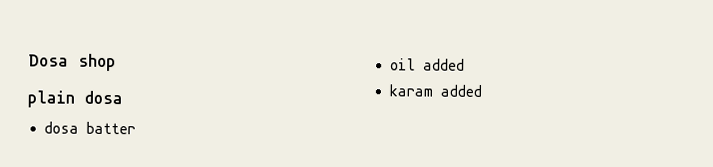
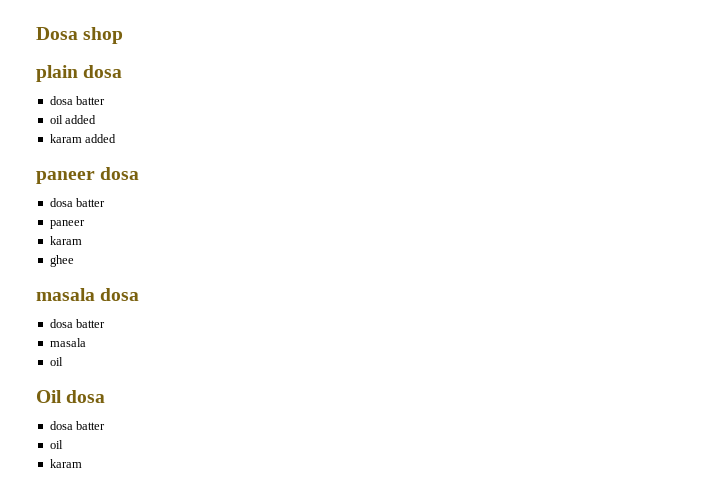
+ paneer dosa
+ dosa batter
+ paneer
+ karam
+ ghee
+ masala dosa
+ dosa batter
+ masala
+ oil
+ Oil dosa
+ dosa batter
+ oil
+ karam

